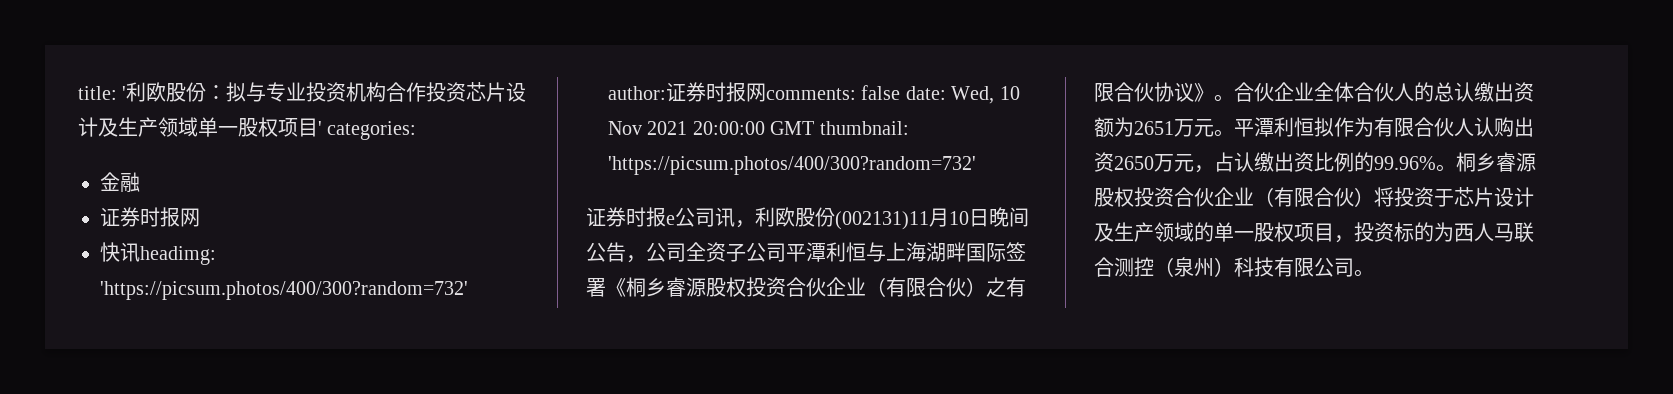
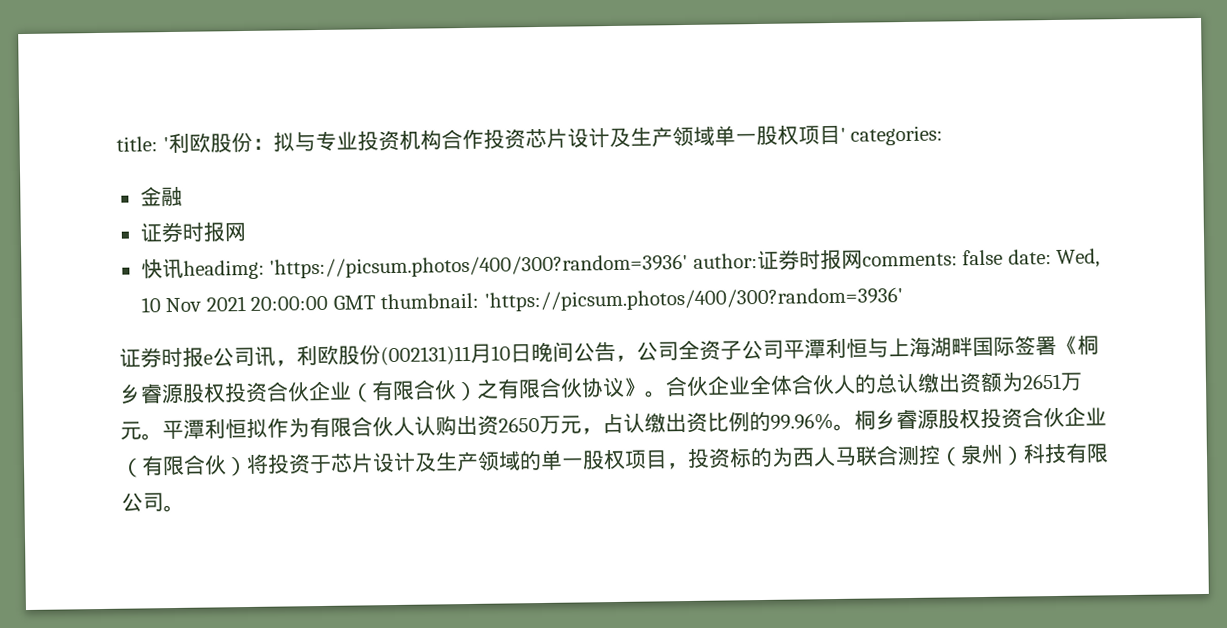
- 快讯headimg: 'https://picsum.photos/400/300?random=732' author:证券时报网comments: false date: Wed, 10 Nov 2021 20:00:00 GMT thumbnail: 'https://picsum.photos/400/300?random=732'
+ 快讯headimg: 'https://picsum.photos/400/300?random=3936' author:证券时报网comments: false date: Wed, 10 Nov 2021 20:00:00 GMT thumbnail: 'https://picsum.photos/400/300?random=3936'

